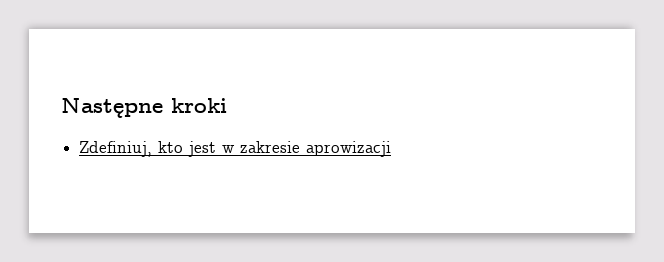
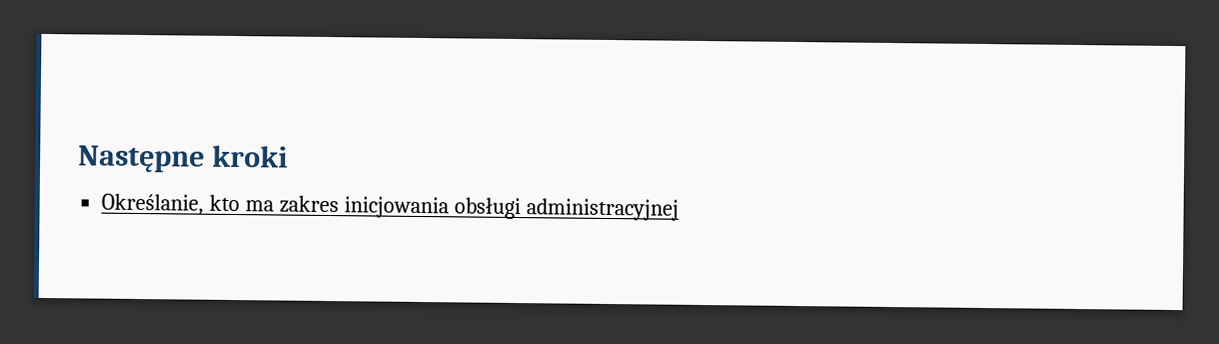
- Zdefiniuj, kto jest w zakresie aprowizacji
+ Określanie, kto ma zakres inicjowania obsługi administracyjnej

